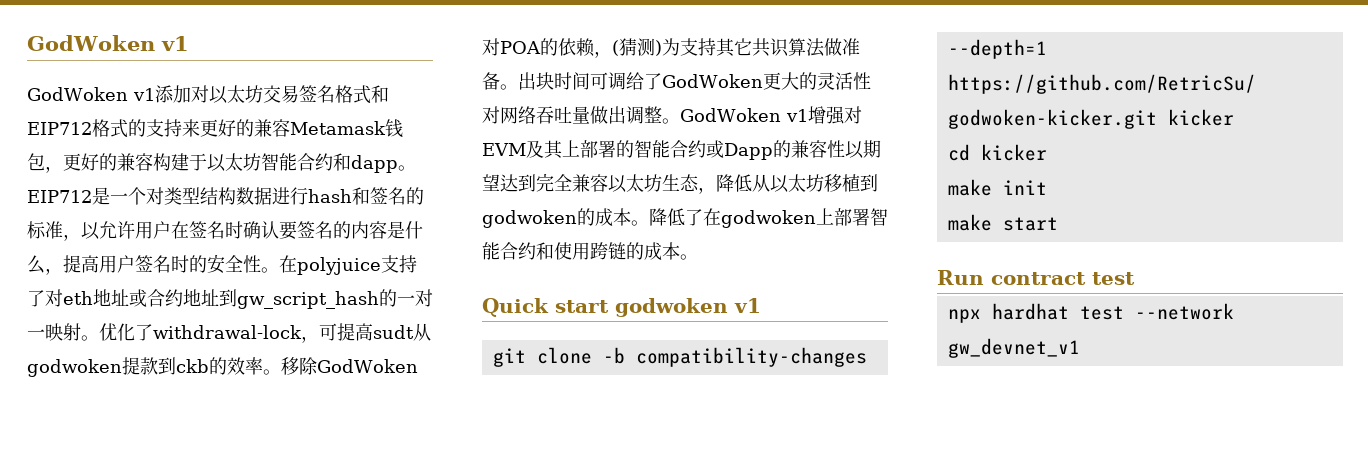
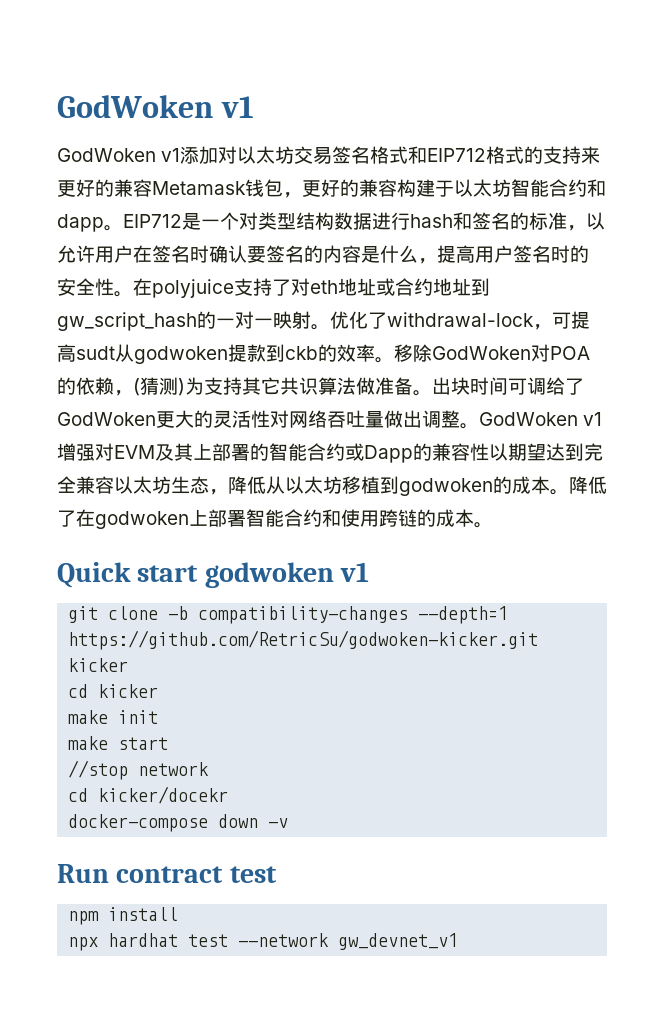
+ //stop network
+ cd kicker/docekr
+ docker-compose down -v
+ npm install

